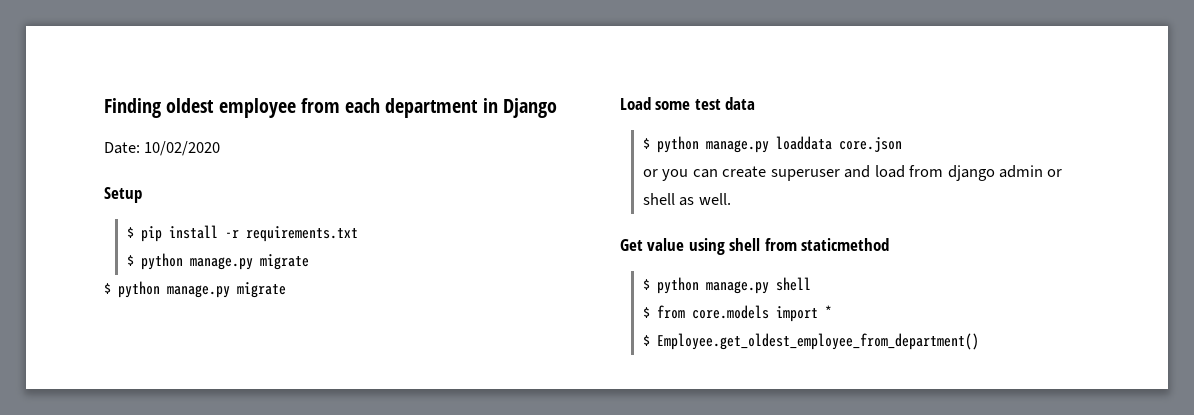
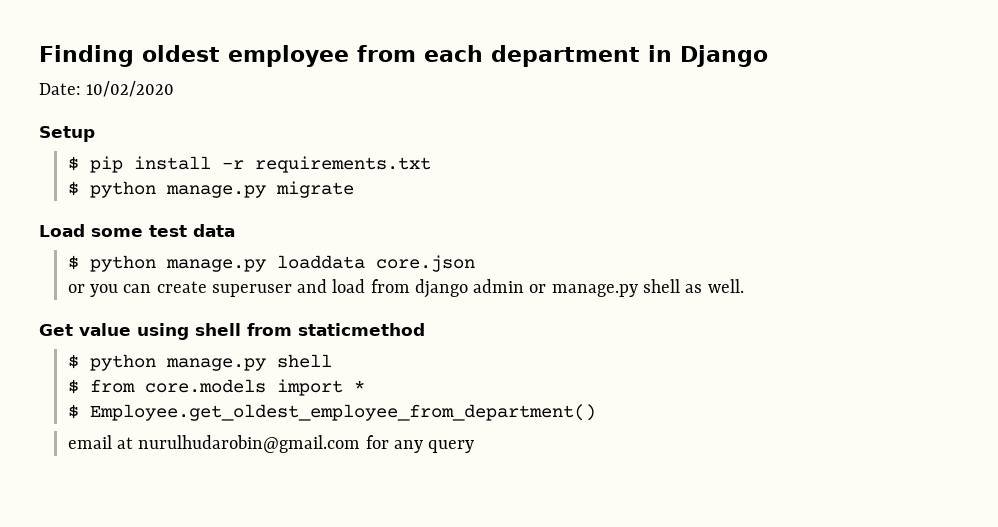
  $ pip install -r requirements.txt
- $ python manage.py migrate
- or you can create superuser and load from django admin or shell as well.
+ or you can create superuser and load from django admin or manage.py shell as well.
+ email at nurulhudarobin@gmail.com for any query

